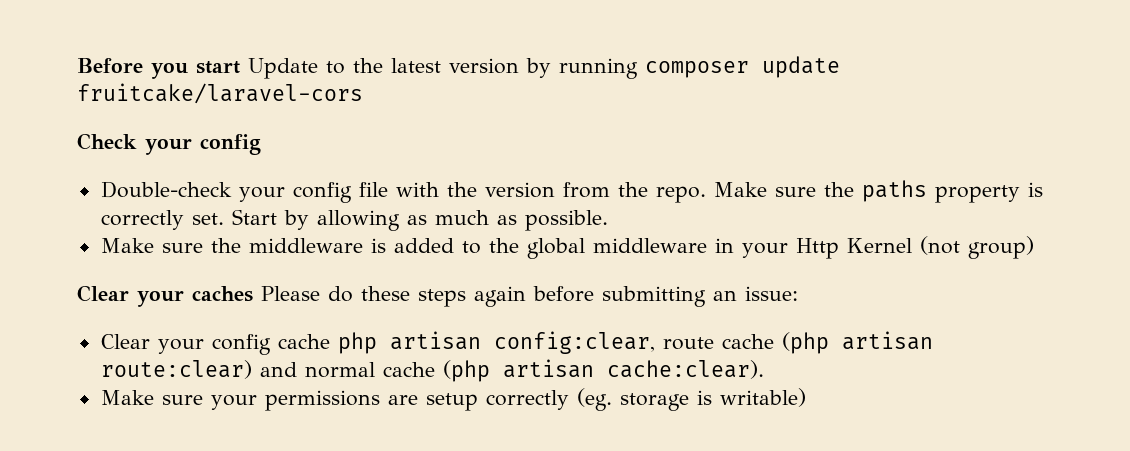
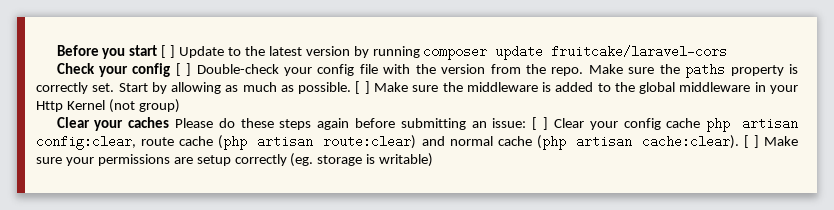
- Before you start Update to the latest version by running composer update fruitcake/laravel-cors
+ Before you start [ ] Update to the latest version by running composer update fruitcake/laravel-cors
- Check your config
- Double-check your config file with the version from the repo.
+ Check your config [ ] Double-check your config file with the version from the repo.
- Start by allowing as much as possible.
- Make sure the middleware is added to the global middleware in your Http Kernel (not group)
+ Start by allowing as much as possible. [ ] Make sure the middleware is added to the global middleware in your Http Kernel (not group)
- Clear your caches Please do these steps again before submitting an issue:
- Clear your config cache php artisan config:clear, route cache (php artisan route:clear) and normal cache (php artisan cache:clear).
- Make sure your permissions are setup correctly (eg. storage is writable)
+ Clear your caches Please do these steps again before submitting an issue: [ ] Clear your config cache php artisan config:clear, route cache (php artisan route:clear) and normal cache (php artisan cache:clear). [ ] Make sure your permissions are setup correctly (eg. storage is writable)

